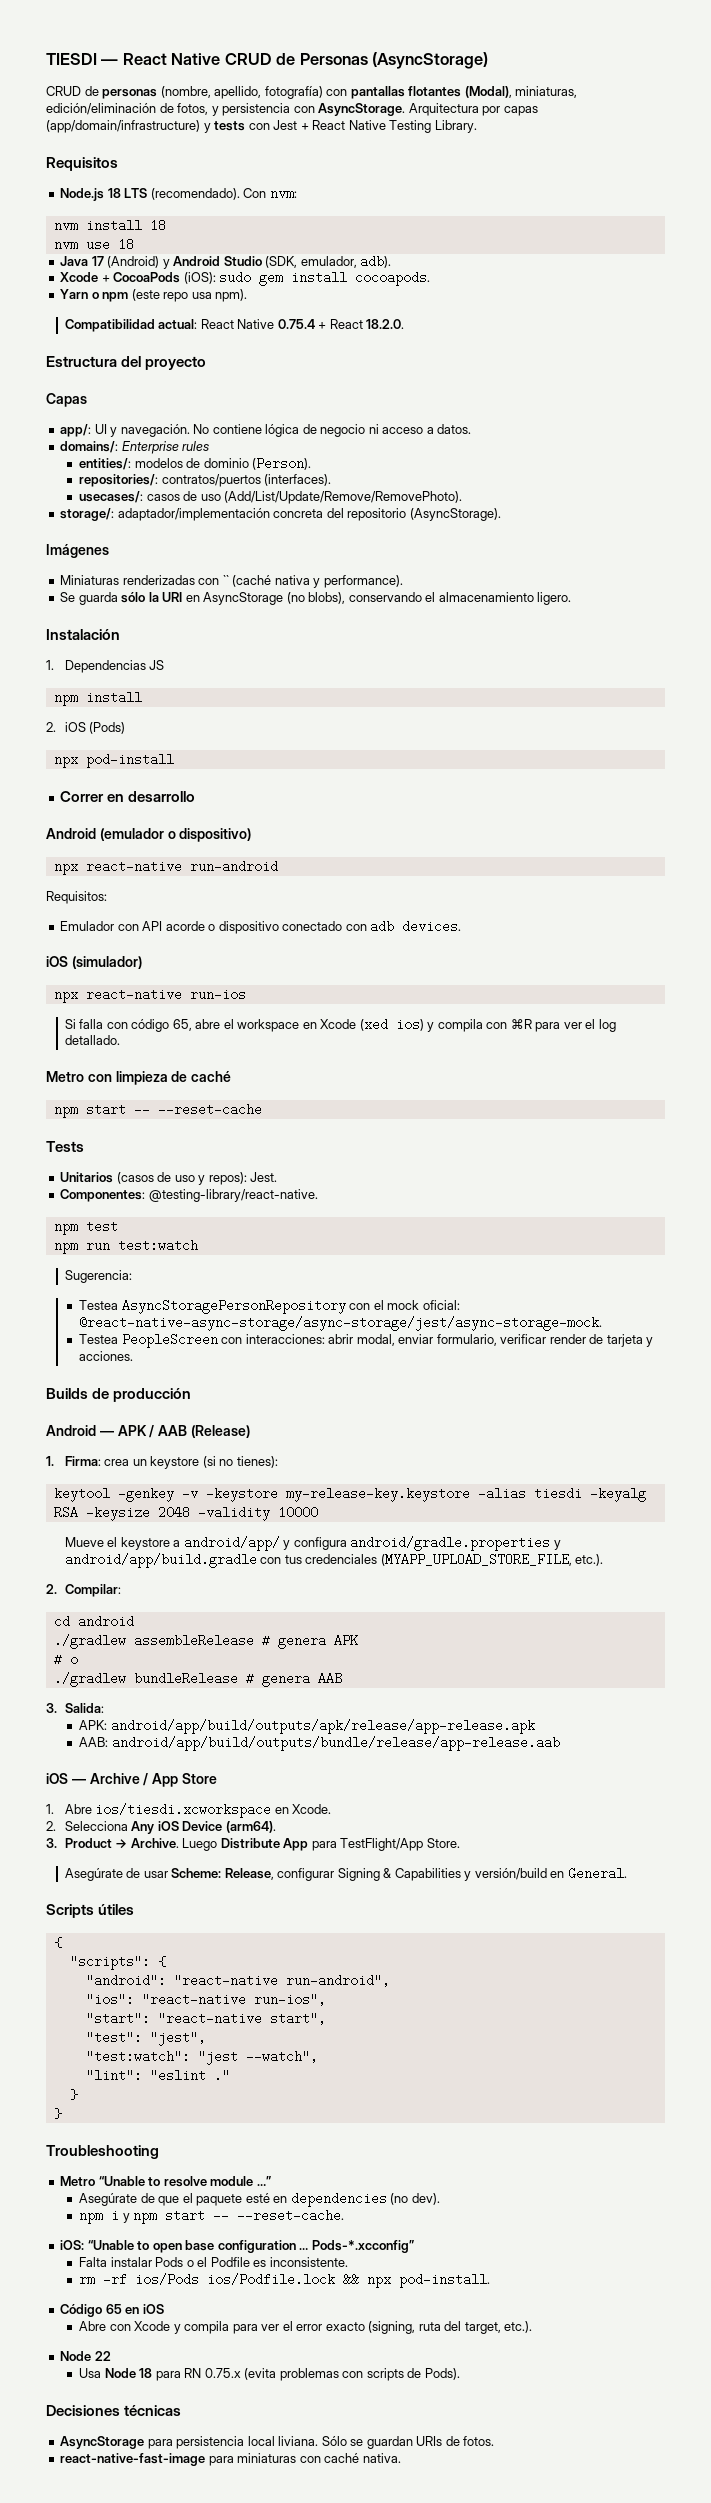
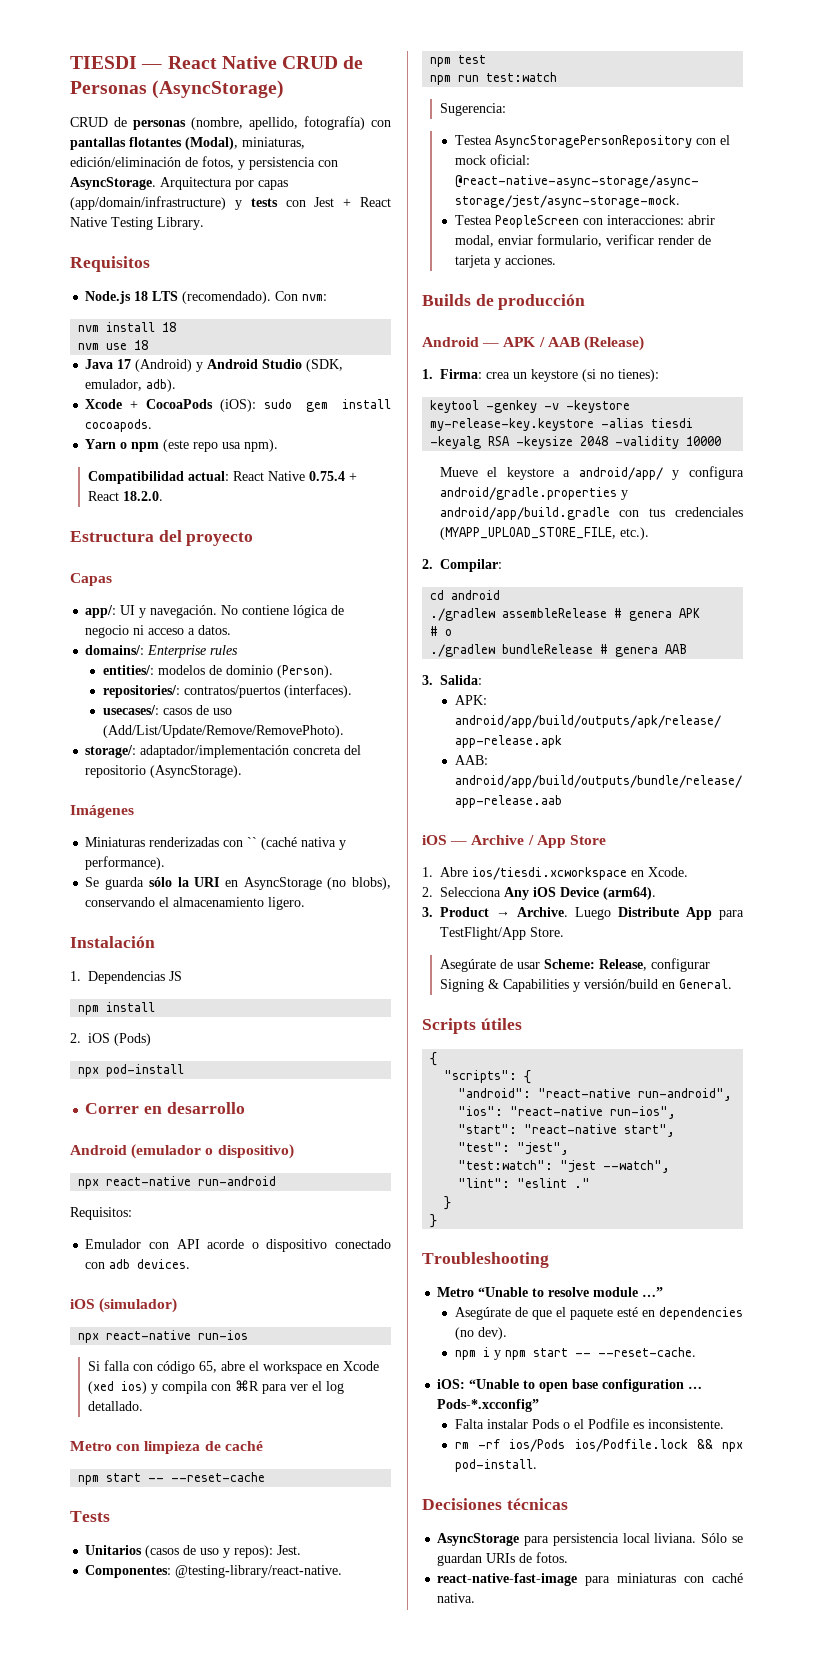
- Código 65 en iOS
- Abre con Xcode y compila para ver el error exacto (signing, ruta del target, etc.).
- Node 22
- Usa Node 18 para RN 0.75.x (evita problemas con scripts de Pods).

